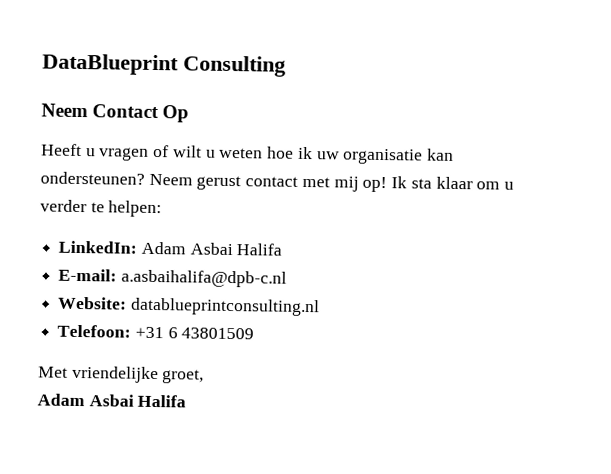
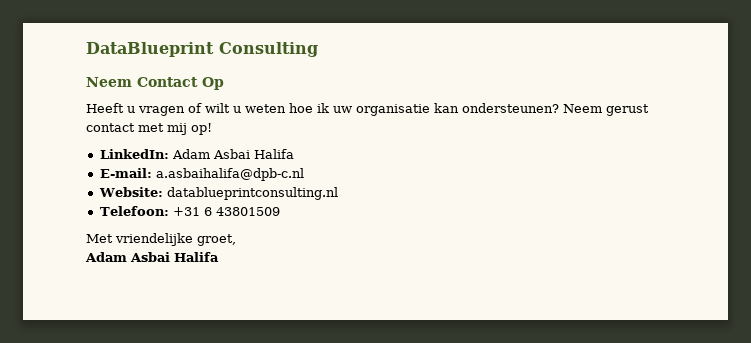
- Ik sta klaar om u verder te helpen:

